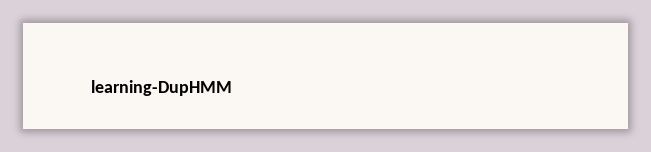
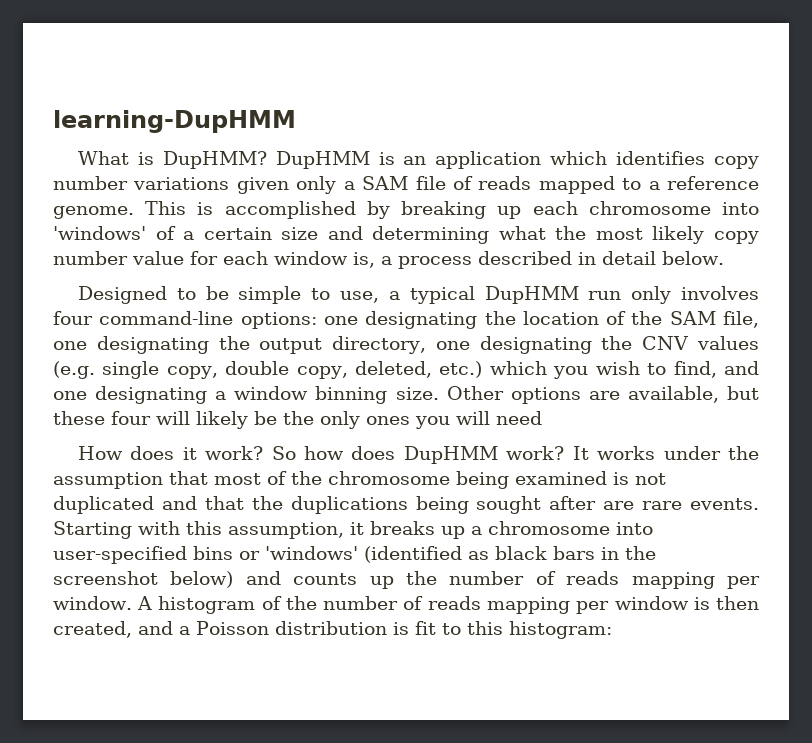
+ What is DupHMM? DupHMM is an application which identifies copy number variations given only a SAM file of reads mapped to a reference genome. This is accomplished by breaking up each chromosome into 'windows' of a certain size and determining what the most likely copy number value for each window is, a process described in detail below.
+ Designed to be simple to use, a typical DupHMM run only involves four command-line options: one designating the location of the SAM file, one designating the output directory, one designating the CNV values (e.g. single copy, double copy, deleted, etc.) which you wish to find, and one designating a window binning size. Other options are available, but these four will likely be the only ones you will need
+ How does it work? So how does DupHMM work? It works under the assumption that most of the chromosome being examined is not duplicated and that the duplications being sought after are rare events. Starting with this assumption, it breaks up a chromosome into user-specified bins or 'windows' (identified as black bars in the screenshot below) and counts up the number of reads mapping per window. A histogram of the number of reads mapping per window is then created, and a Poisson distribution is fit to this histogram:

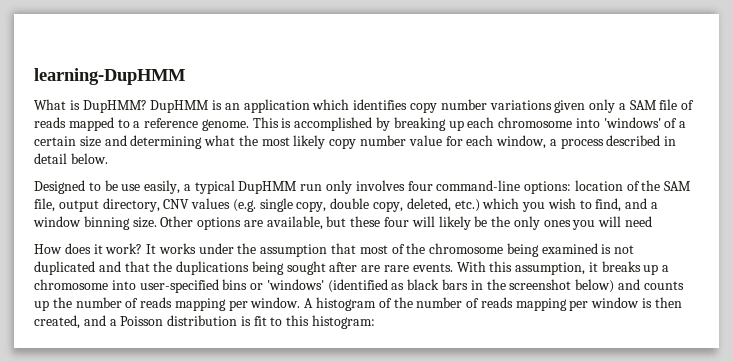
- This is accomplished by breaking up each chromosome into 'windows' of a certain size and determining what the most likely copy number value for each window is, a process described in detail below.
+ This is accomplished by breaking up each chromosome into 'windows' of a certain size and determining what the most likely copy number value for each window, a process described in detail below.
- Designed to be simple to use, a typical DupHMM run only involves four command-line options: one designating the location of the SAM file, one designating the output directory, one designating the CNV values (e.g. single copy, double copy, deleted, etc.) which you wish to find, and one designating a window binning size.
+ Designed to be use easily, a typical DupHMM run only involves four command-line options: location of the SAM file, output directory, CNV values (e.g. single copy, double copy, deleted, etc.) which you wish to find, and a window binning size.
- So how does DupHMM work?
- Starting with this assumption, it breaks up a chromosome into user-specified bins or 'windows' (identified as black bars in the screenshot below) and counts up the number of reads mapping per window.
+ With this assumption, it breaks up a chromosome into user-specified bins or 'windows' (identified as black bars in the screenshot below) and counts up the number of reads mapping per window.

